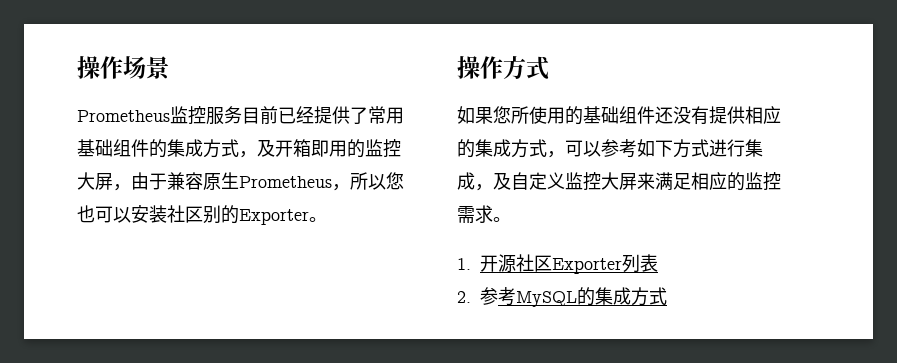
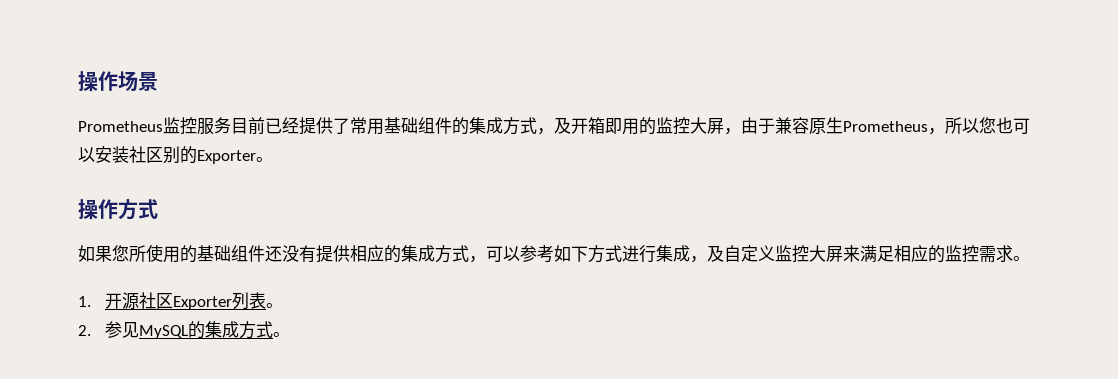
- 1.开源社区Exporter列表
+ 1.开源社区Exporter列表。
- 2.参考MySQL的集成方式
+ 2.参见MySQL的集成方式。

